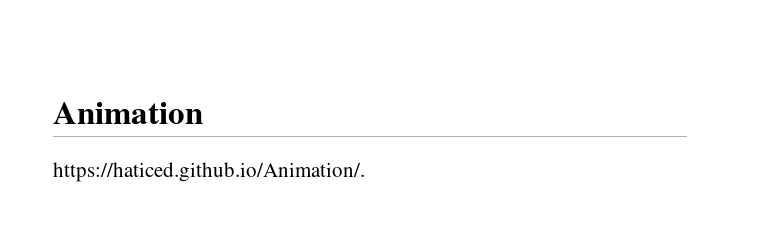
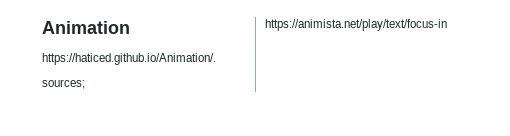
+ sources; https://animista.net/play/text/focus-in

